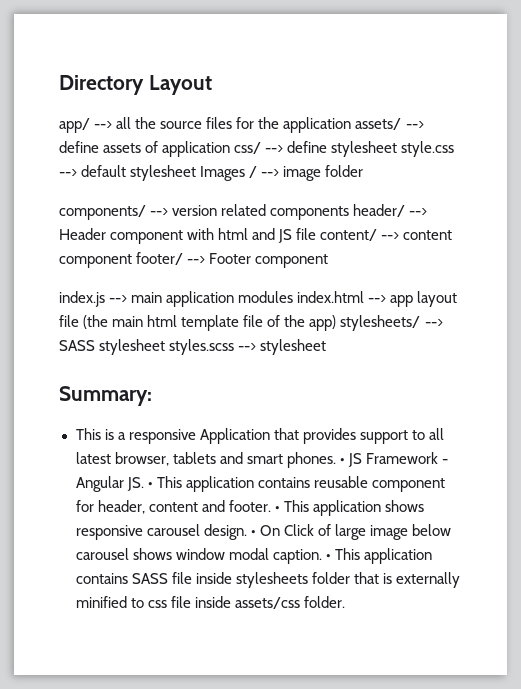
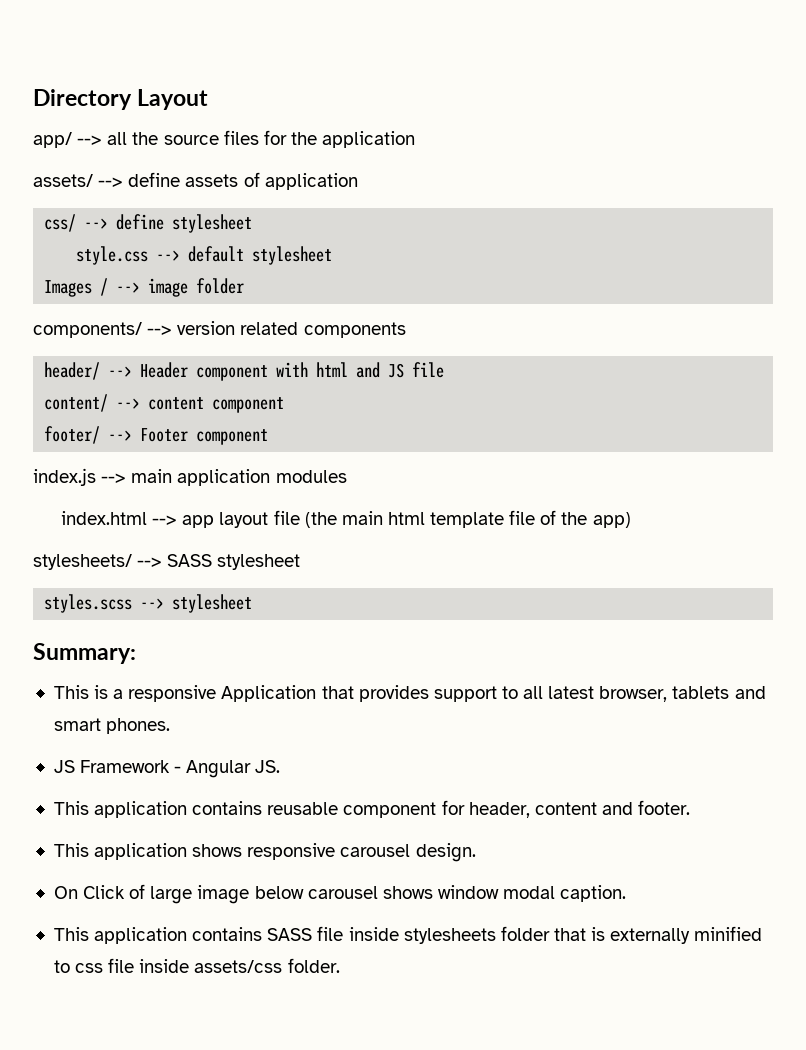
- app/ --> all the source files for the application assets/ --> define assets of application css/ --> define stylesheet style.css --> default stylesheet Images / --> image folder
+ app/ --> all the source files for the application
+ assets/ --> define assets of application
+ css/ --> define stylesheet
+ style.css --> default stylesheet
+ Images / --> image folder
- components/ --> version related components header/ --> Header component with html and JS file content/ --> content component footer/ --> Footer component
+ components/ --> version related components
+ header/ --> Header component with html and JS file
+ content/ --> content component
+ footer/ --> Footer component
- index.js --> main application modules index.html --> app layout file (the main html template file of the app) stylesheets/ --> SASS stylesheet styles.scss --> stylesheet
+ index.js --> main application modules
+ index.html --> app layout file (the main html template file of the app)
+ stylesheets/ --> SASS stylesheet
+ styles.scss --> stylesheet
- This is a responsive Application that provides support to all latest browser, tablets and smart phones. • JS Framework - Angular JS. • This application contains reusable component for header, content and footer. • This application shows responsive carousel design. • On Click of large image below carousel shows window modal caption. • This application contains SASS file inside stylesheets folder that is externally minified to css file inside assets/css folder.
+ This is a responsive Application that provides support to all latest browser, tablets and smart phones.
+ JS Framework - Angular JS.
+ This application contains reusable component for header, content and footer.
+ This application shows responsive carousel design.
+ On Click of large image below carousel shows window modal caption.
+ This application contains SASS file inside stylesheets folder that is externally minified to css file inside assets/css folder.

